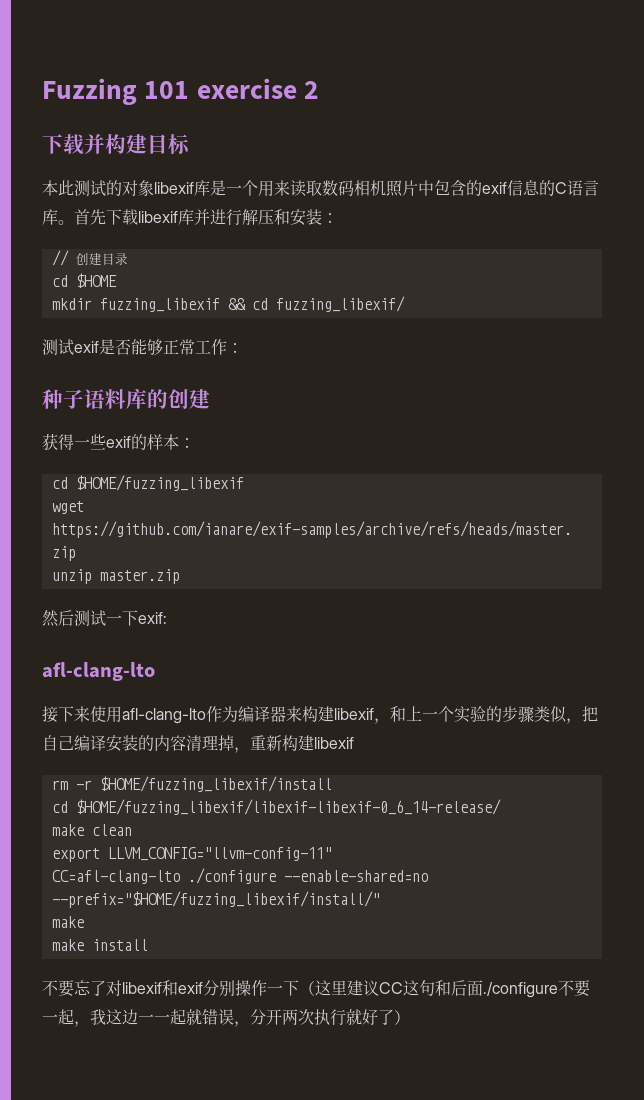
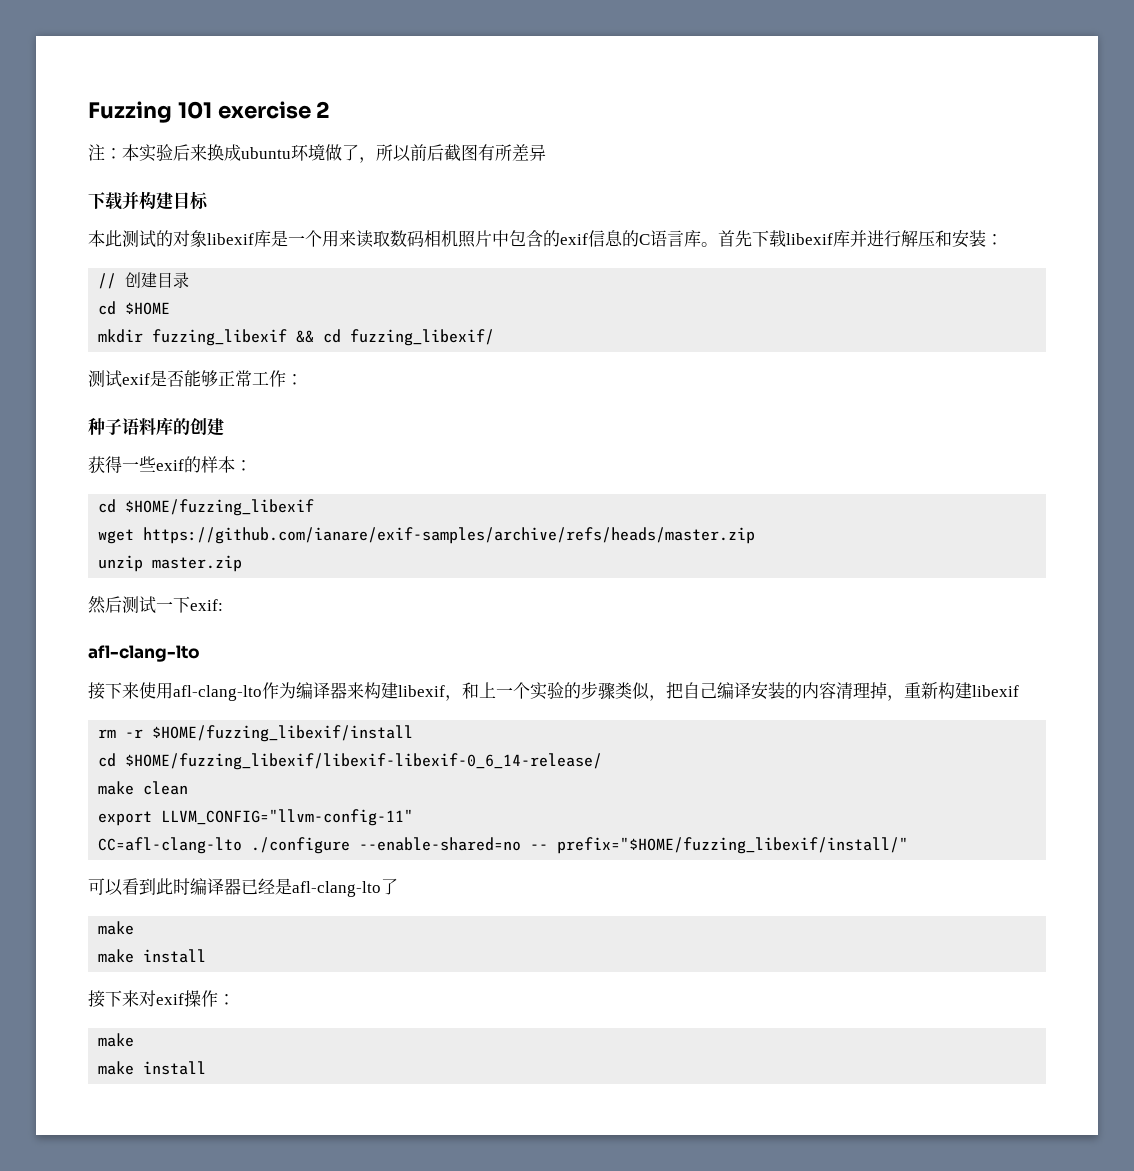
+ 注：本实验后来换成ubuntu环境做了，所以前后截图有所差异
- CC=afl-clang-lto ./configure --enable-shared=no --prefix="$HOME/fuzzing_libexif/install/"
+ CC=afl-clang-lto ./configure --enable-shared=no -- prefix="$HOME/fuzzing_libexif/install/"
+ 可以看到此时编译器已经是afl-clang-lto了
  make
  make install
- 不要忘了对libexif和exif分别操作一下（这里建议CC这句和后面./configure不要一起，我这边一一起就错误，分开两次执行就好了）
+ 接下来对exif操作：
+ make
+ make install

